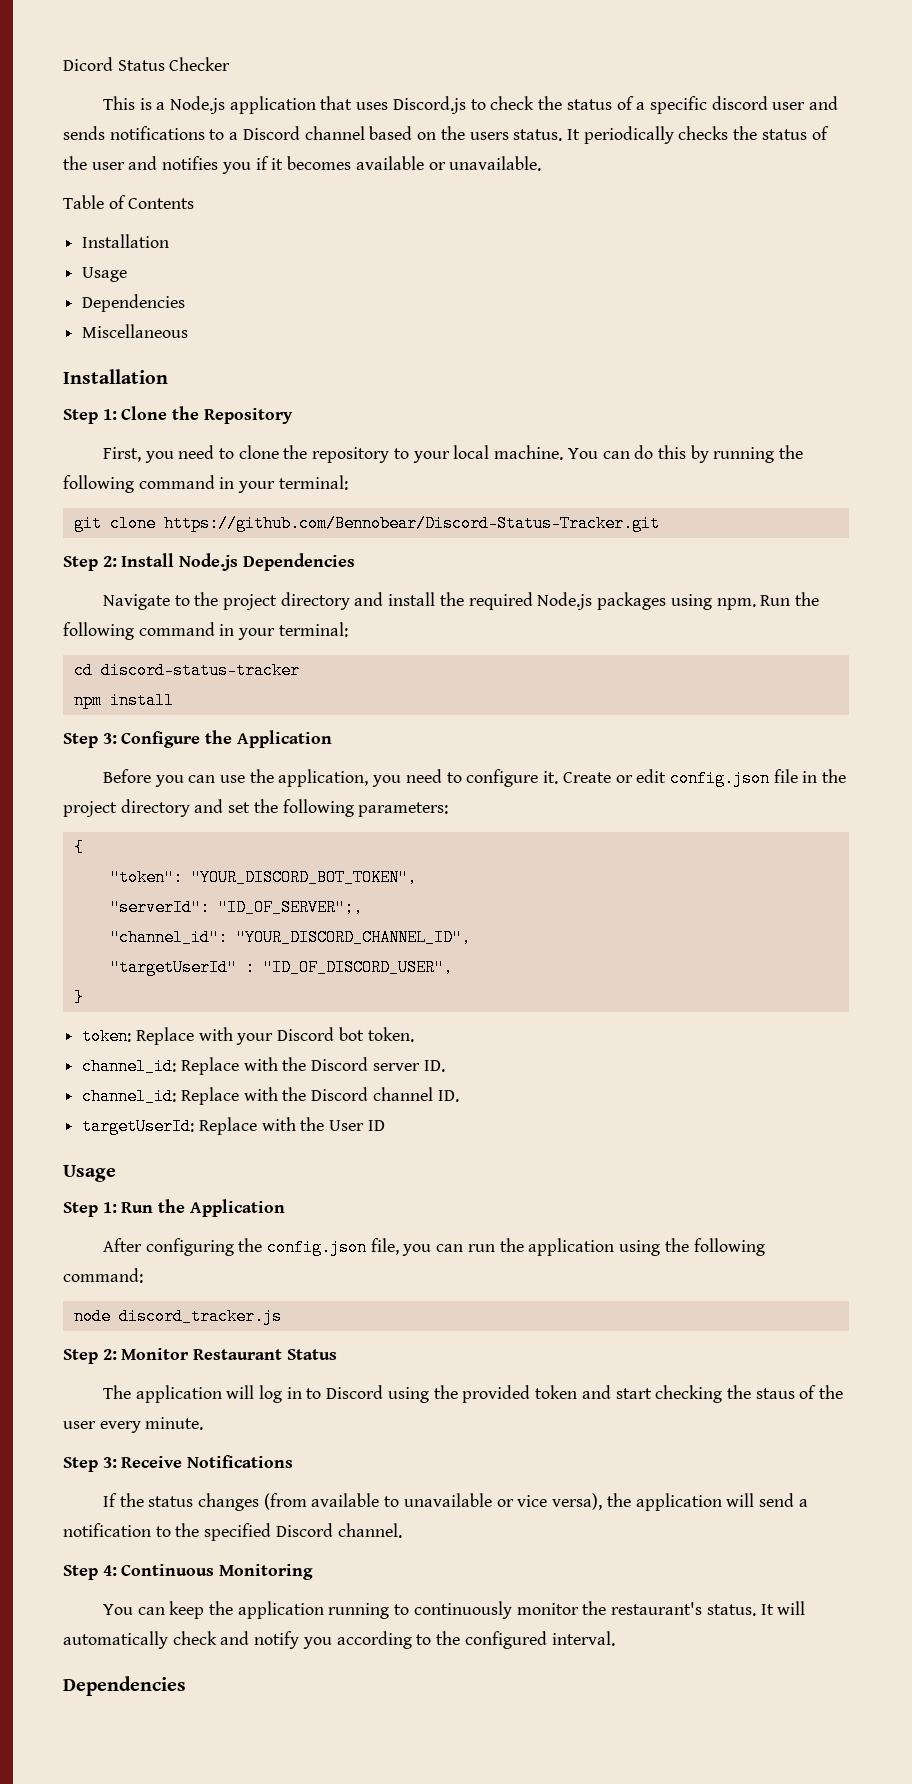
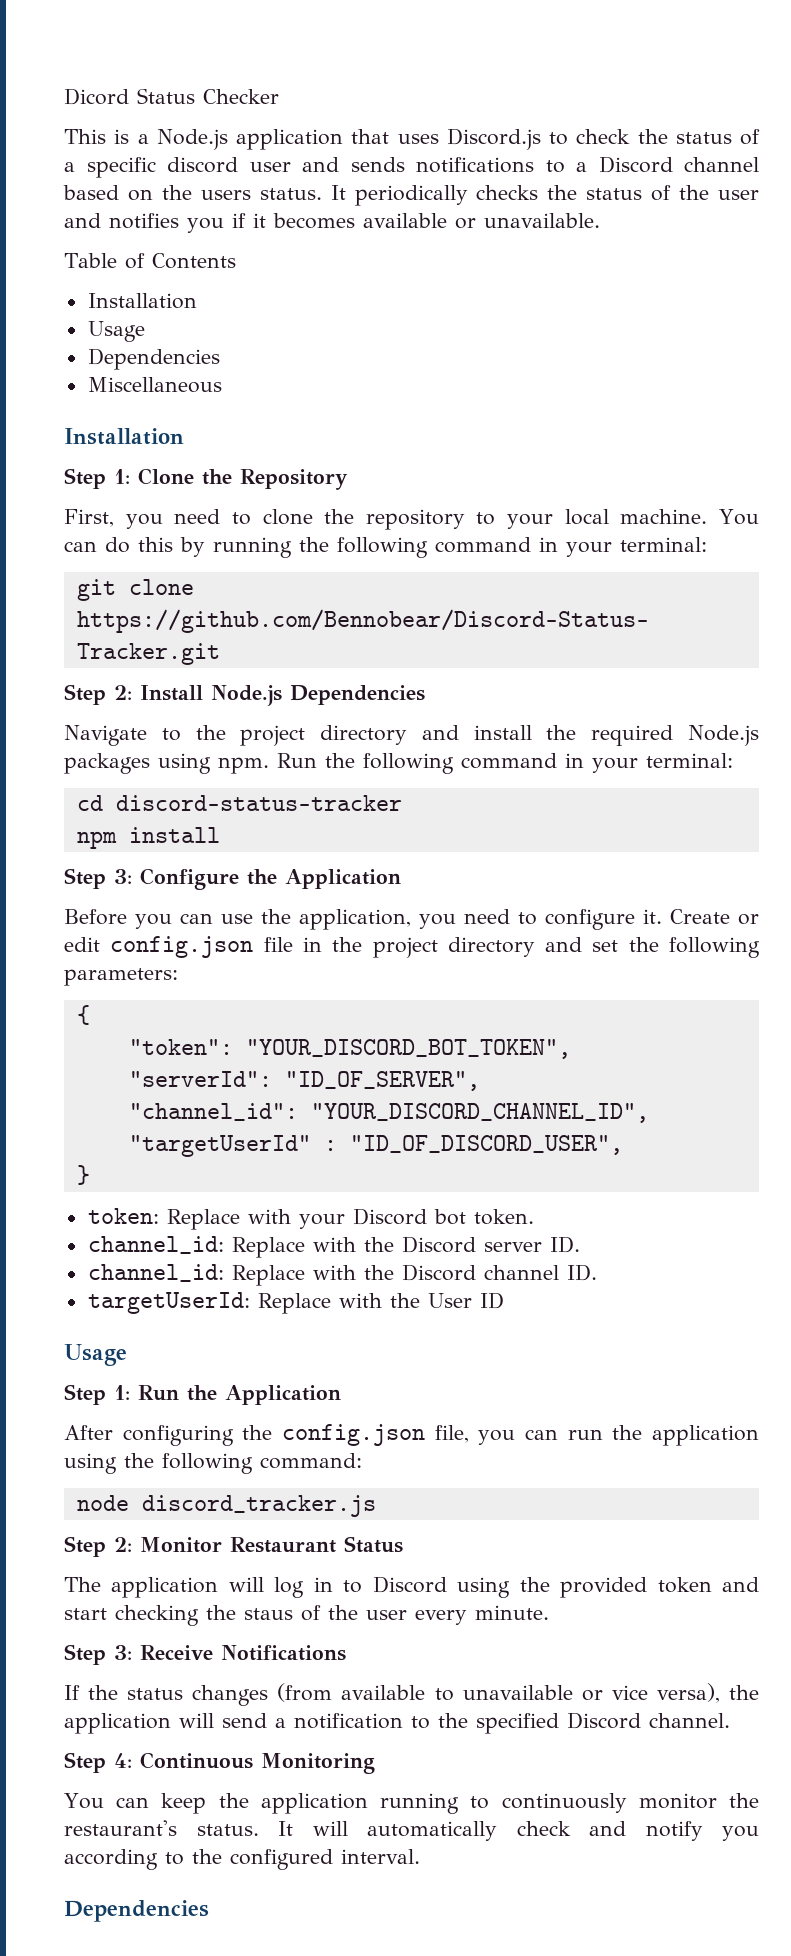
- "serverId": "ID_OF_SERVER";,
+ "serverId": "ID_OF_SERVER",

